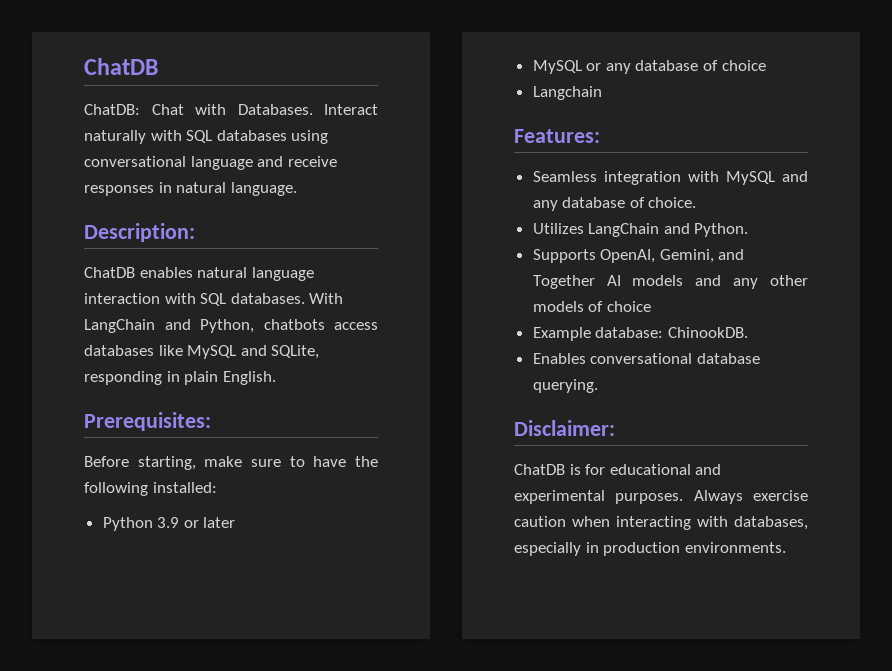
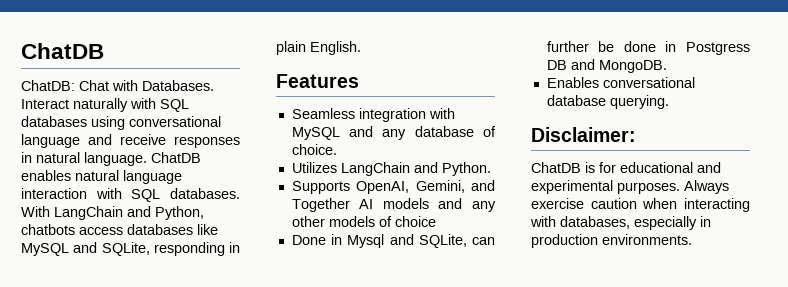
- Interact naturally with SQL databases using conversational language and receive responses in natural language.
- Description:
- ChatDB enables natural language interaction with SQL databases.
+ Interact naturally with SQL databases using conversational language and receive responses in natural language. ChatDB enables natural language interaction with SQL databases.
- Prerequisites:
- Before starting, make sure to have the following installed:
- Python 3.9 or later
- MySQL or any database of choice
- Langchain
- Features:
+ Features
- Example database: ChinookDB.
+ Done in Mysql and SQLite, can further be done in Postgress DB and MongoDB.

